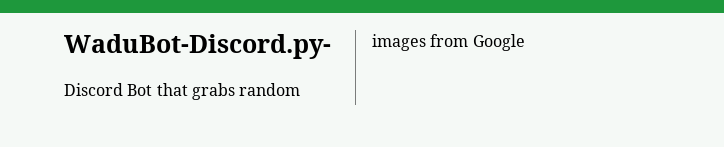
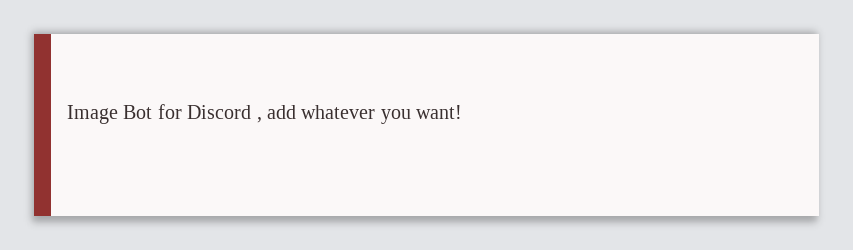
- WaduBot-Discord.py-
- Discord Bot that grabs random images from Google
+ Image Bot for Discord , add whatever you want!

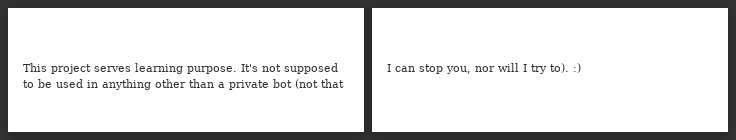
- Image Bot for Discord , add whatever you want!
+ This project serves learning purpose. It's not supposed to be used in anything other than a private bot (not that I can stop you, nor will I try to). :)

